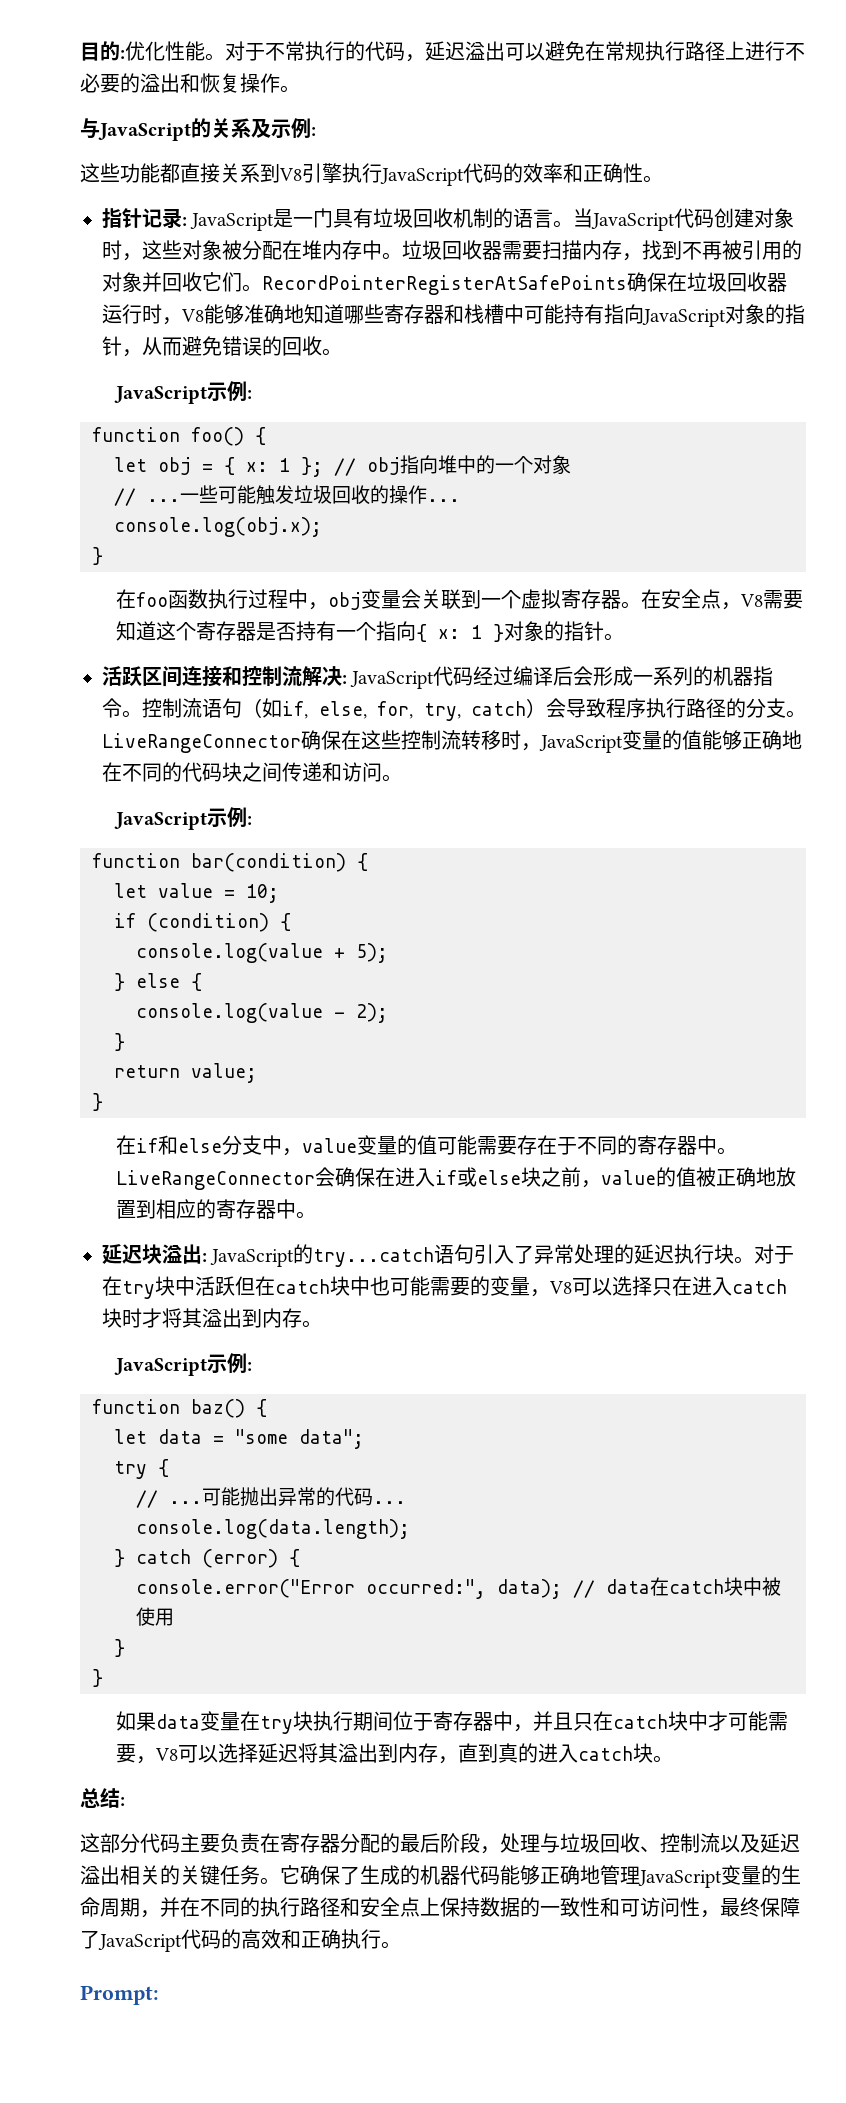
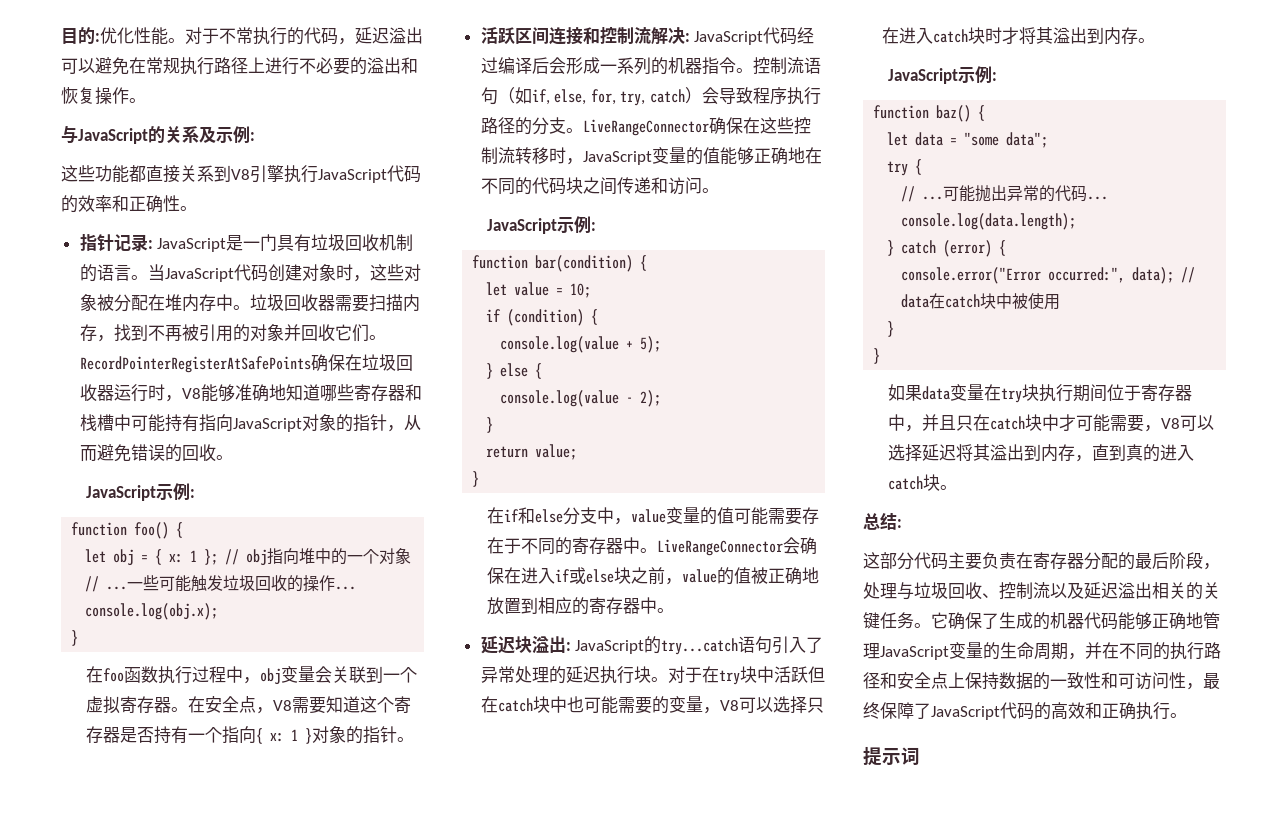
- Prompt:
+ 提示词

